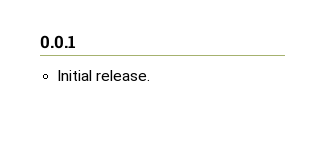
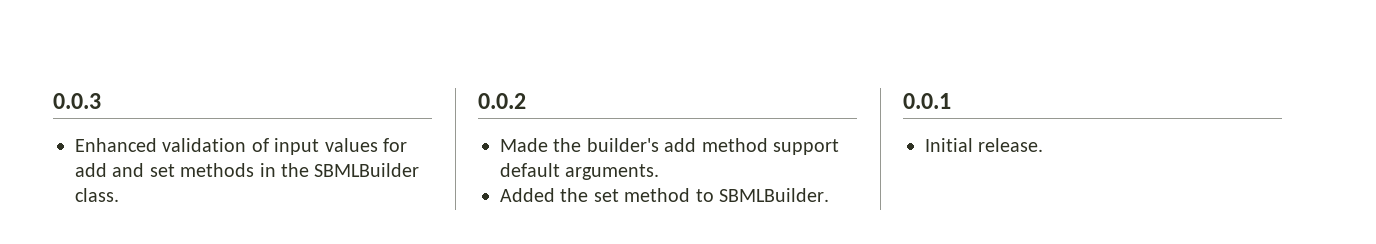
+ 0.0.3
+ Enhanced validation of input values for add and set methods in the SBMLBuilder class.
+ 0.0.2
+ Made the builder's add method support default arguments.
+ Added the set method to SBMLBuilder.

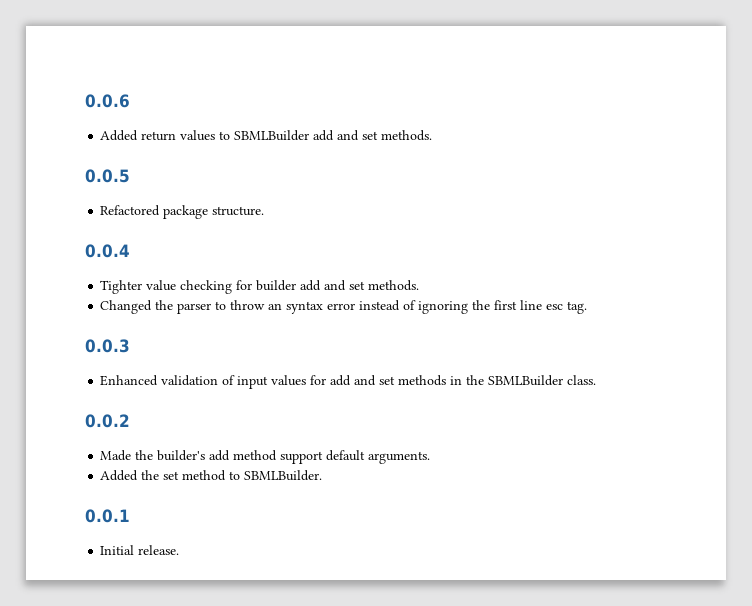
+ 0.0.6
+ Added return values to SBMLBuilder add and set methods.
+ 0.0.5
+ Refactored package structure.
+ 0.0.4
+ Tighter value checking for builder add and set methods.
+ Changed the parser to throw an syntax error instead of ignoring the first line esc tag.

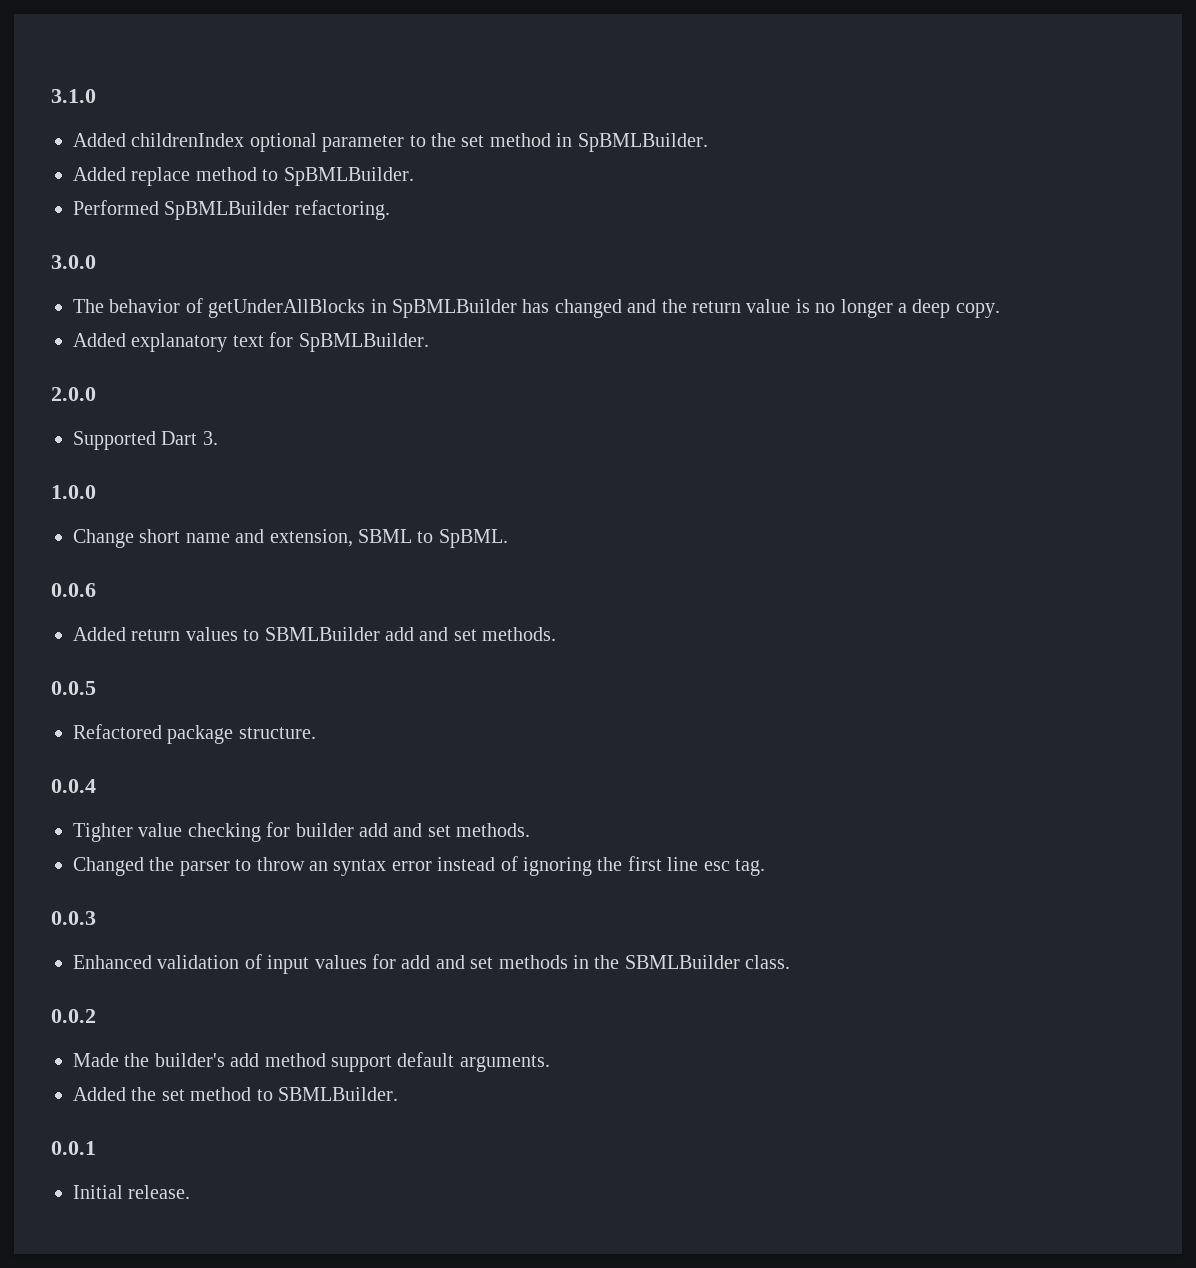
+ 3.1.0
+ Added childrenIndex optional parameter to the set method in SpBMLBuilder.
+ Added replace method to SpBMLBuilder.
+ Performed SpBMLBuilder refactoring.
+ 3.0.0
+ The behavior of getUnderAllBlocks in SpBMLBuilder has changed and the return value is no longer a deep copy.
+ Added explanatory text for SpBMLBuilder.
+ 2.0.0
+ Supported Dart 3.
+ 1.0.0
+ Change short name and extension, SBML to SpBML.

